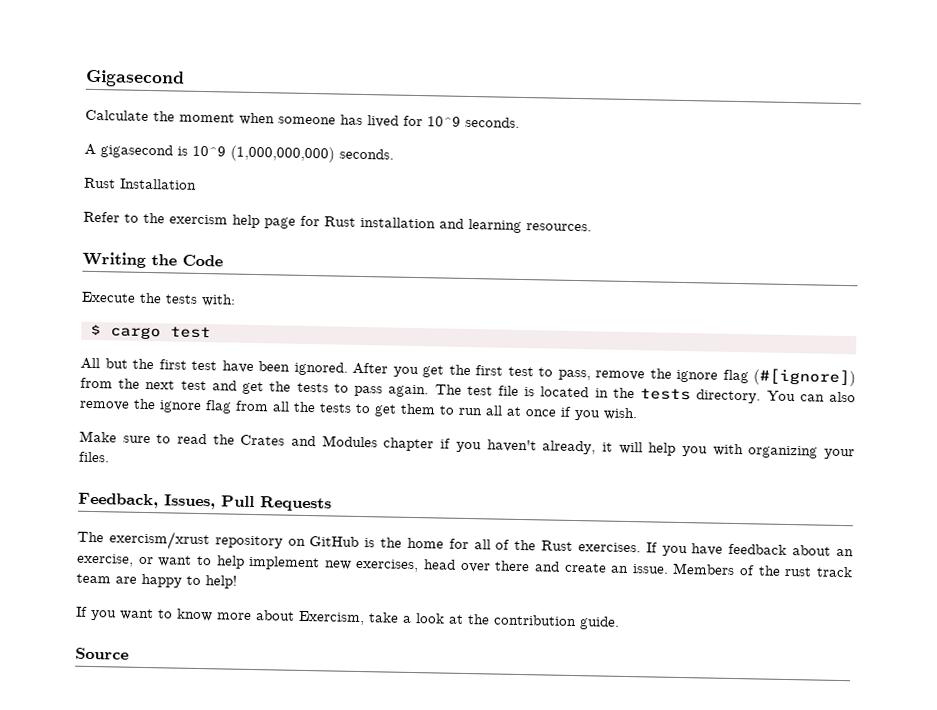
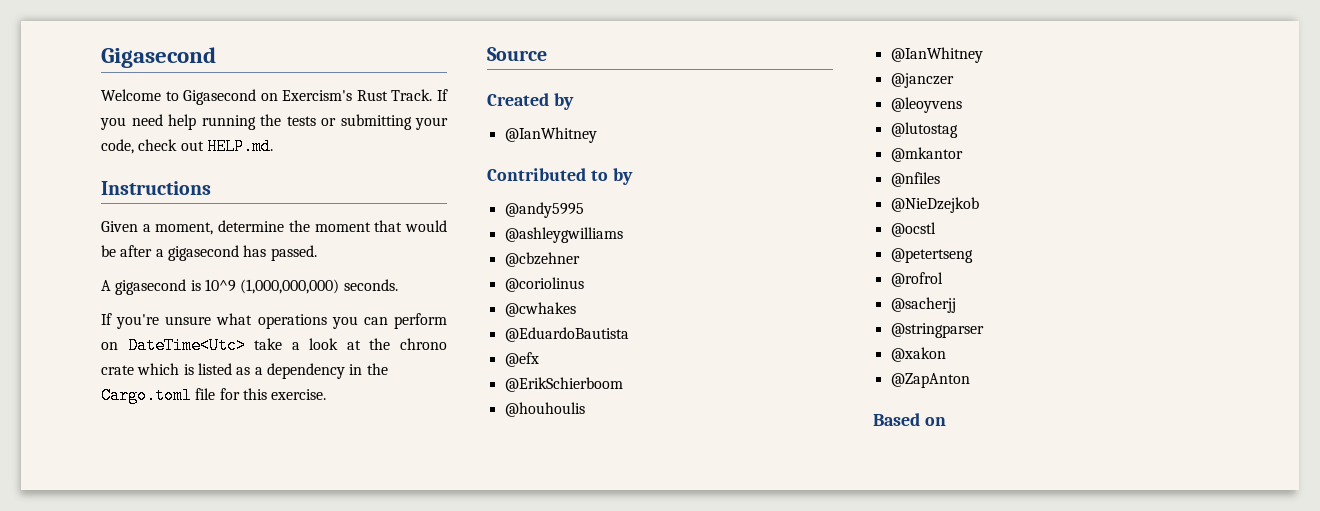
- Calculate the moment when someone has lived for 10^9 seconds.
+ Welcome to Gigasecond on Exercism's Rust Track. If you need help running the tests or submitting your code, check out HELP.md.
+ Instructions
+ Given a moment, determine the moment that would be after a gigasecond has passed.
- Rust Installation
- Refer to the exercism help page for Rust installation and learning resources.
- Writing the Code
- Execute the tests with:
- $ cargo test
- All but the first test have been ignored. After you get the first test to pass, remove the ignore flag (#[ignore]) from the next test and get the tests to pass again. The test file is located in the tests directory. You can also remove the ignore flag from all the tests to get them to run all at once if you wish.
- Make sure to read the Crates and Modules chapter if you haven't already, it will help you with organizing your files.
- Feedback, Issues, Pull Requests
- The exercism/xrust repository on GitHub is the home for all of the Rust exercises. If you have feedback about an exercise, or want to help implement new exercises, head over there and create an issue. Members of the rust track team are happy to help!
- If you want to know more about Exercism, take a look at the contribution guide.
+ If you're unsure what operations you can perform on DateTime<Utc> take a look at the chrono crate which is listed as a dependency in the Cargo.toml file for this exercise.
  Source
+ Created by
+ @IanWhitney
+ Contributed to by
+ @andy5995
+ @ashleygwilliams
+ @cbzehner
+ @coriolinus
+ @cwhakes
+ @EduardoBautista
+ @efx
+ @ErikSchierboom
+ @houhoulis
+ @IanWhitney
+ @janczer
+ @leoyvens
+ @lutostag
+ @mkantor
+ @nfiles
+ @NieDzejkob
+ @ocstl
+ @petertseng
+ @rofrol
+ @sacherjj
+ @stringparser
+ @xakon
+ @ZapAnton
+ Based on

